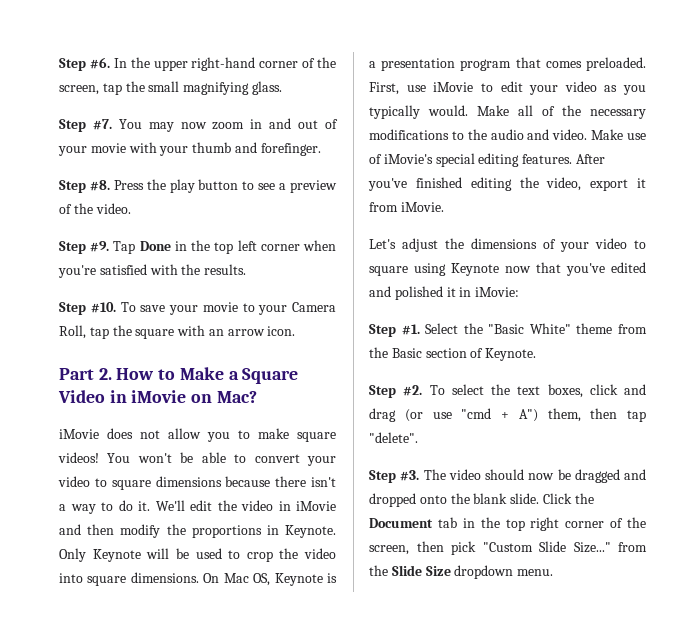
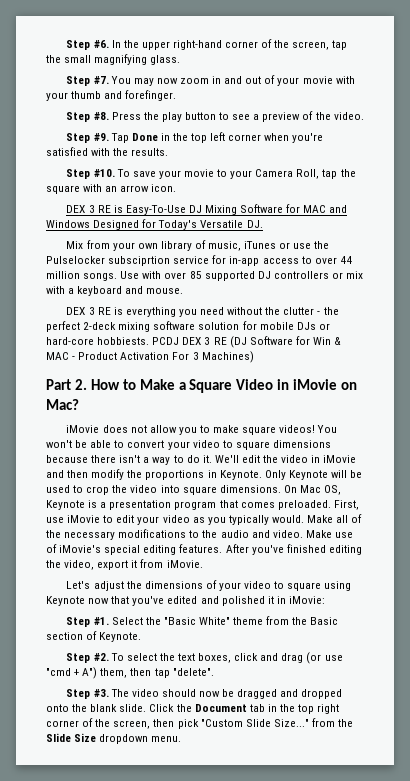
+ DEX 3 RE is Easy-To-Use DJ Mixing Software for MAC and Windows Designed for Today's Versatile DJ.
+ Mix from your own library of music, iTunes or use the Pulselocker subsciprtion service for in-app access to over 44 million songs. Use with over 85 supported DJ controllers or mix with a keyboard and mouse.
+ DEX 3 RE is everything you need without the clutter - the perfect 2-deck mixing software solution for mobile DJs or hard-core hobbiests. PCDJ DEX 3 RE (DJ Software for Win & MAC - Product Activation For 3 Machines)

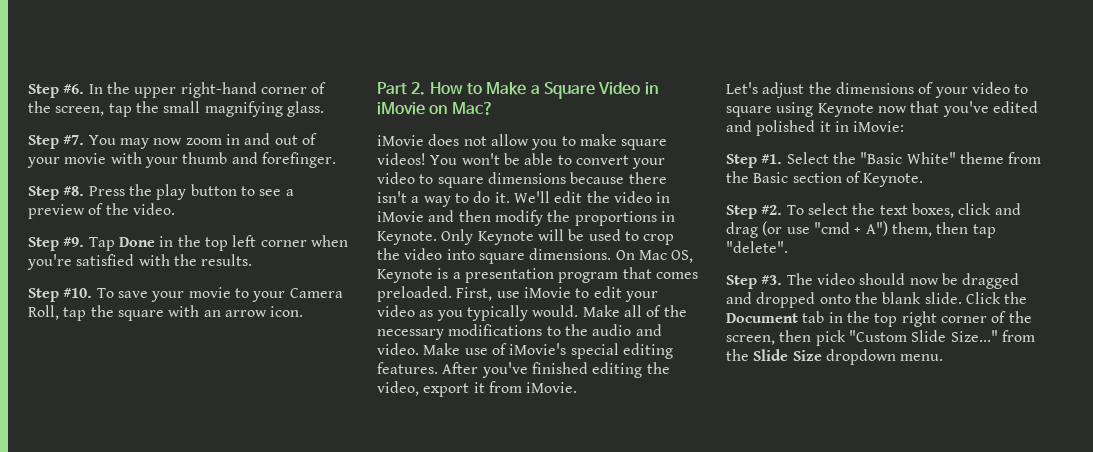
- DEX 3 RE is Easy-To-Use DJ Mixing Software for MAC and Windows Designed for Today's Versatile DJ.
- Mix from your own library of music, iTunes or use the Pulselocker subsciprtion service for in-app access to over 44 million songs. Use with over 85 supported DJ controllers or mix with a keyboard and mouse.
- DEX 3 RE is everything you need without the clutter - the perfect 2-deck mixing software solution for mobile DJs or hard-core hobbiests. PCDJ DEX 3 RE (DJ Software for Win & MAC - Product Activation For 3 Machines)

